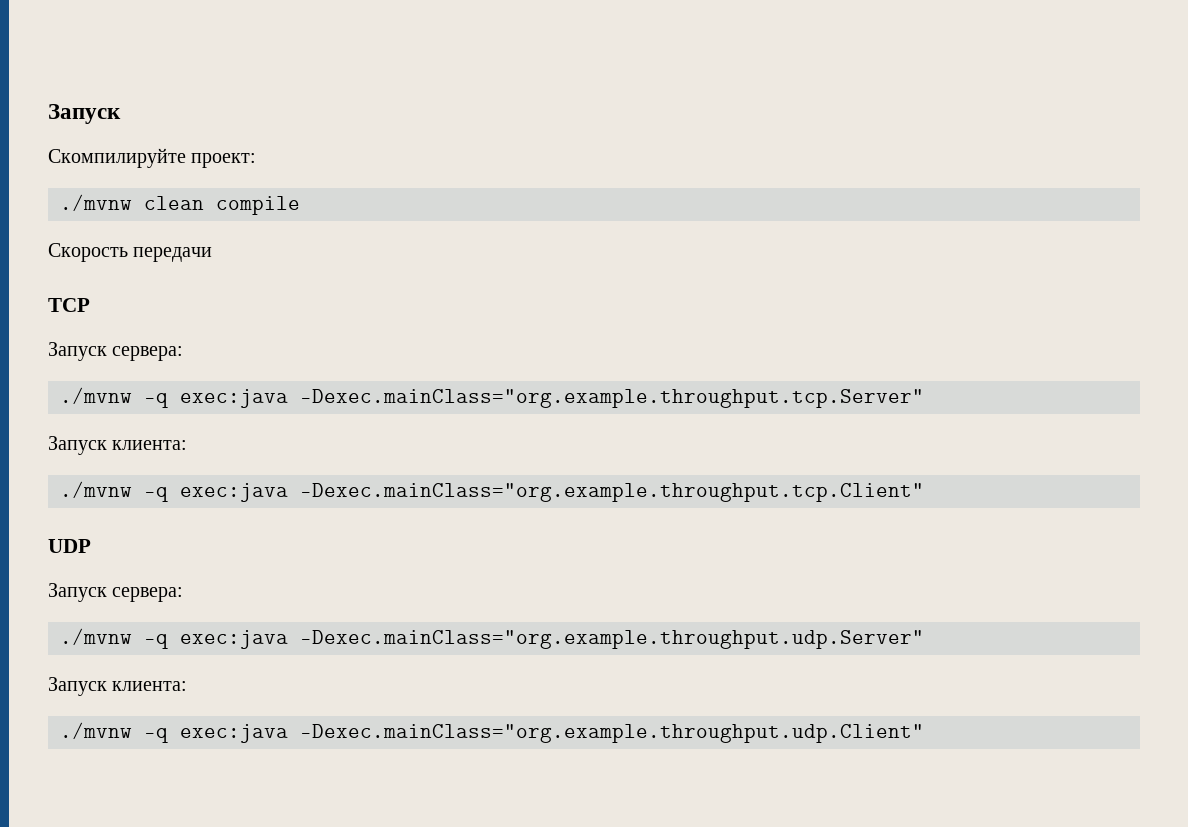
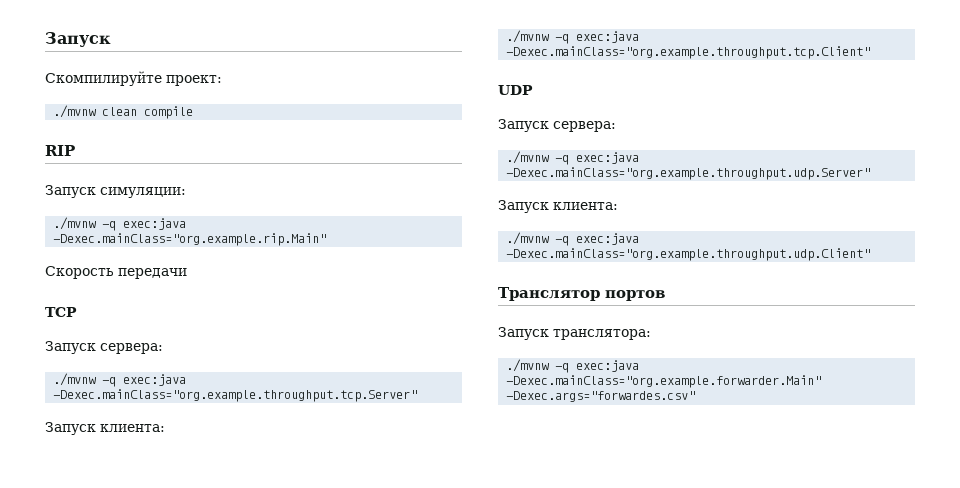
+ RIP
+ Запуск симуляции:
+ ./mvnw -q exec:java -Dexec.mainClass="org.example.rip.Main"
+ Транслятор портов
+ Запуск транслятора:
+ ./mvnw -q exec:java -Dexec.mainClass="org.example.forwarder.Main" -Dexec.args="forwardes.csv"

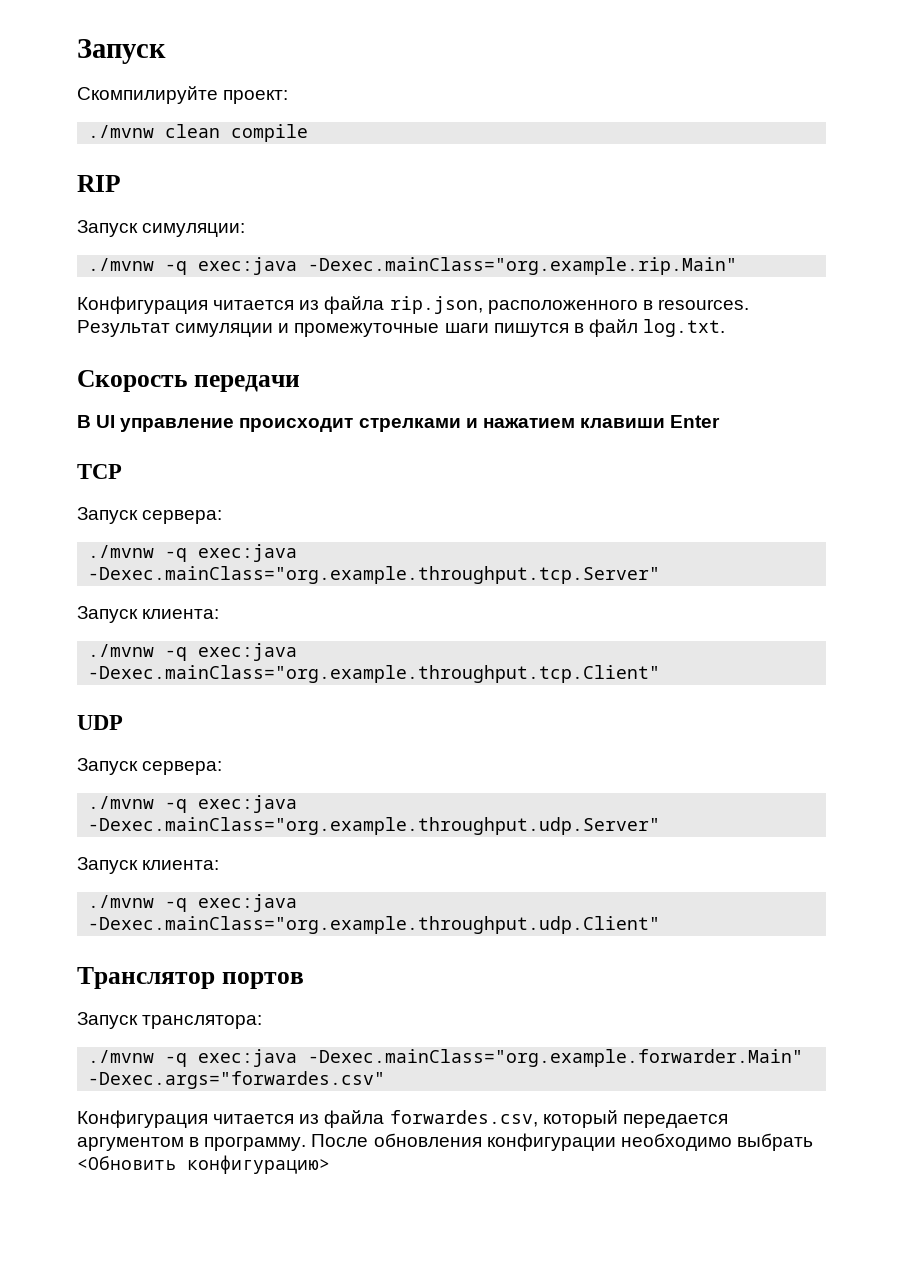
+ Конфигурация читается из файла rip.json, расположенного в resources. Результат симуляции и промежуточные шаги пишутся в файл log.txt.
  Скорость передачи
+ В UI управление происходит стрелками и нажатием клавиши Enter
+ Конфигурация читается из файла forwardes.csv, который передается аргументом в программу. После обновления конфигурации необходимо выбрать <Обновить конфигурацию>

